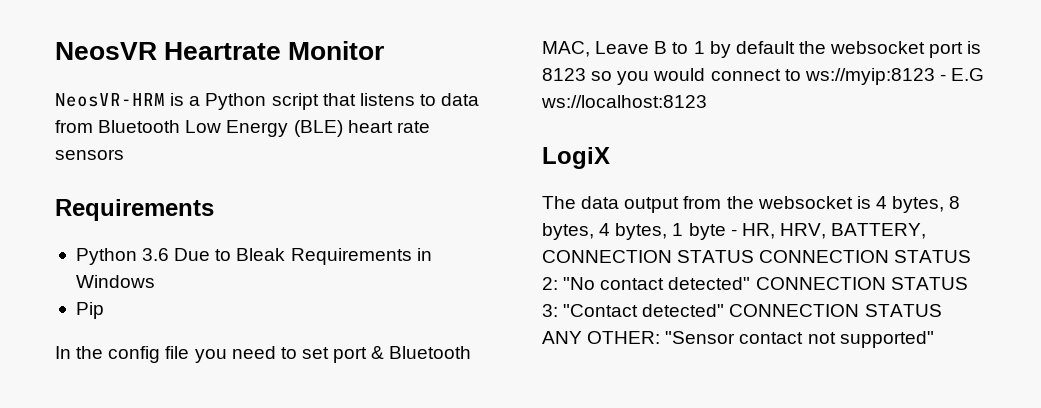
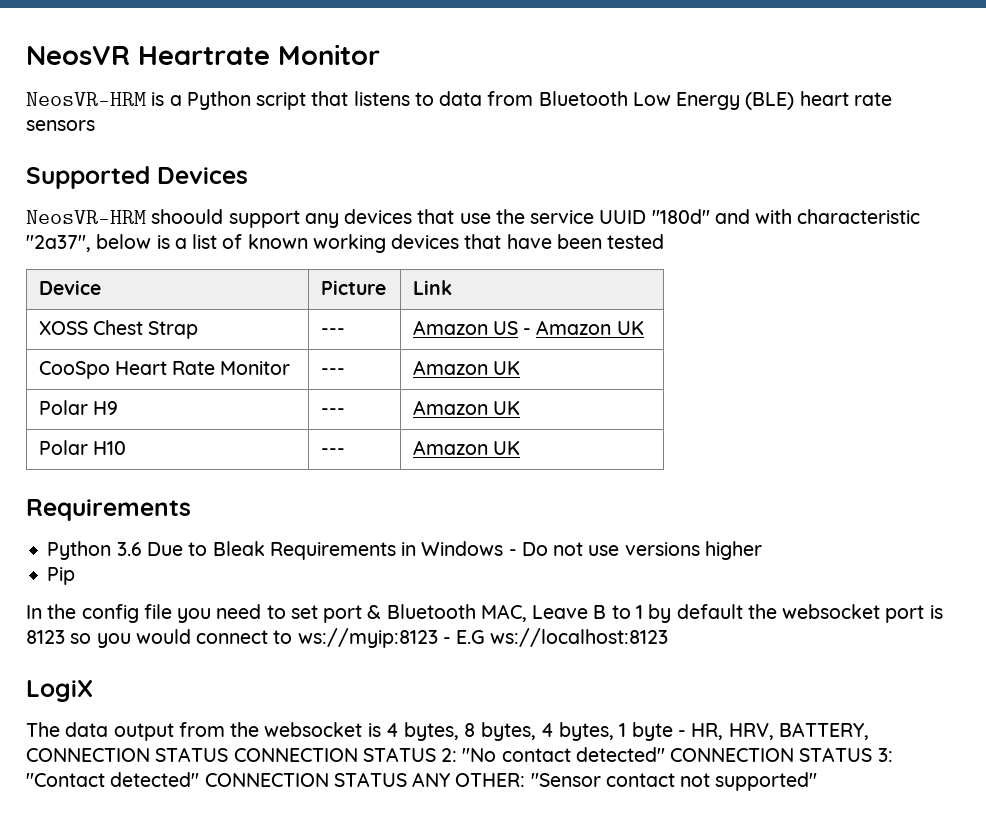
+ Supported Devices
+ NeosVR-HRM shoould support any devices that use the service UUID "180d" and with characteristic "2a37", below is a list of known working devices that have been tested
+ Device | Picture | Link
+ XOSS Chest Strap | --- | Amazon US - Amazon UK
+ CooSpo Heart Rate Monitor | --- | Amazon UK
+ Polar H9 | --- | Amazon UK
+ Polar H10 | --- | Amazon UK
- Python 3.6 Due to Bleak Requirements in Windows
+ Python 3.6 Due to Bleak Requirements in Windows - Do not use versions higher

